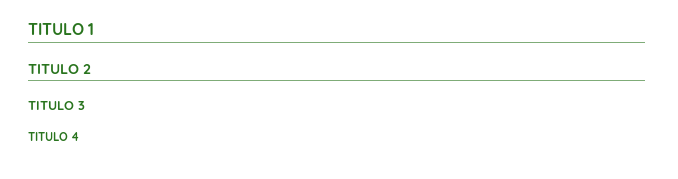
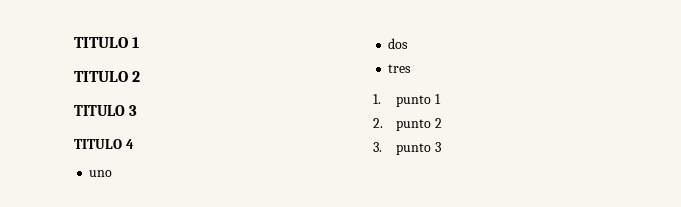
+ uno
+ dos
+ tres
+ 1. punto 1
+ 2. punto 2
+ 3. punto 3

